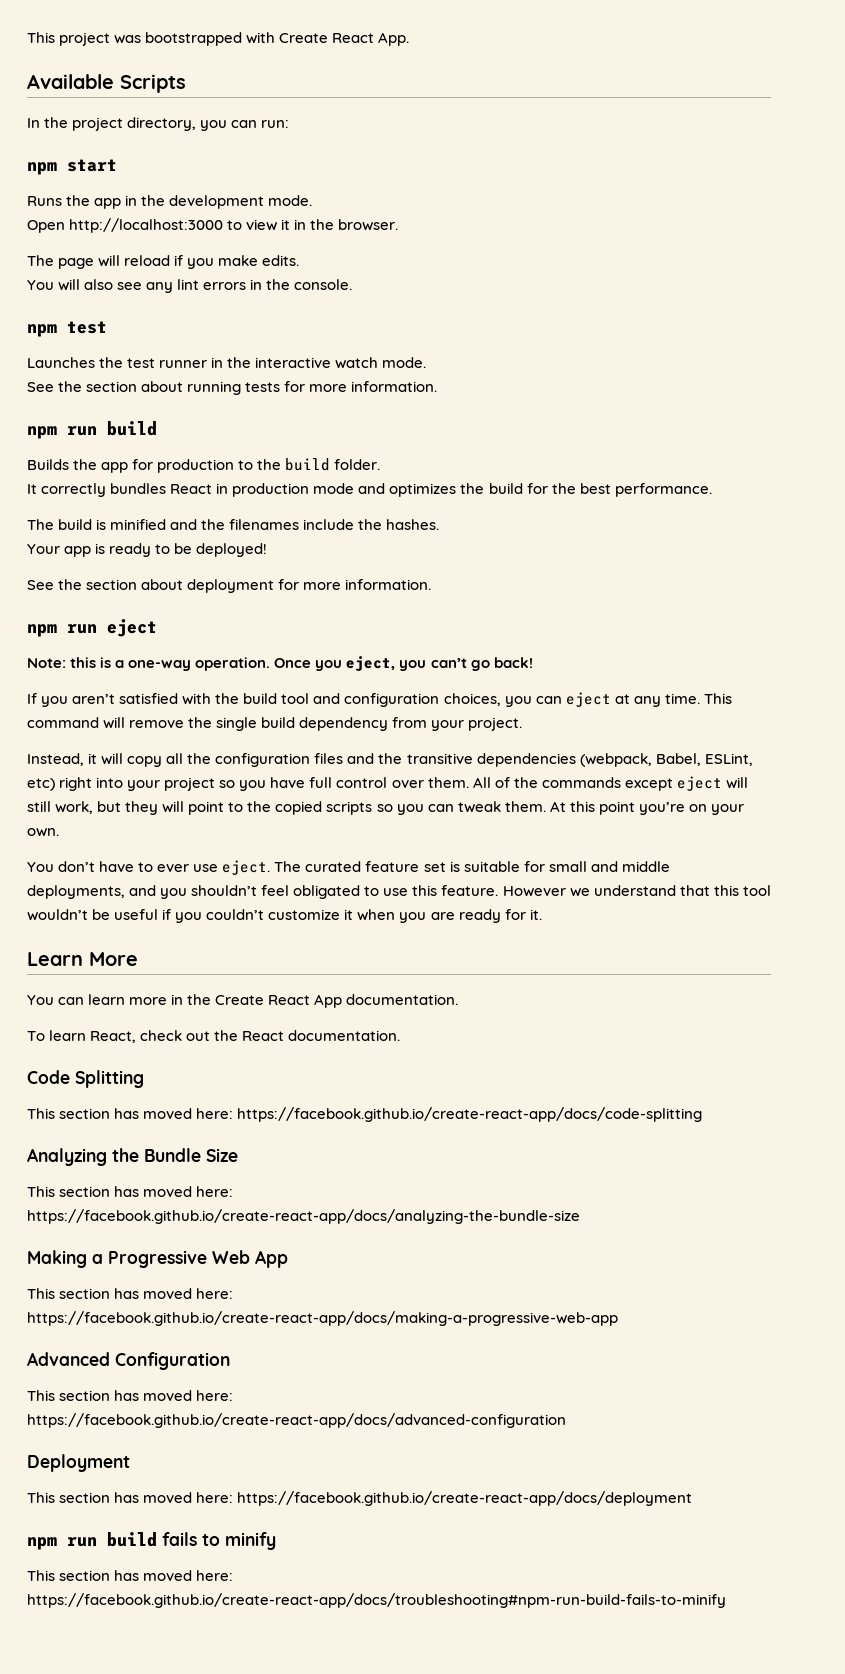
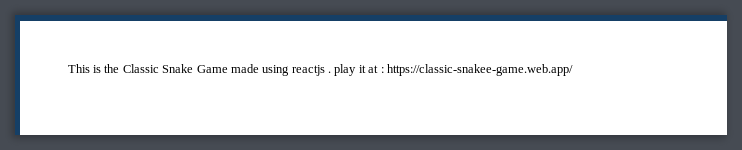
- This project was bootstrapped with Create React App.
- Available Scripts
- In the project directory, you can run:
- npm start
- Runs the app in the development mode.
- Open http://localhost:3000 to view it in the browser.
- The page will reload if you make edits.
- You will also see any lint errors in the console.
- npm test
- Launches the test runner in the interactive watch mode.
- See the section about running tests for more information.
- npm run build
- Builds the app for production to the build folder.
- It correctly bundles React in production mode and optimizes the build for the best performance.
- The build is minified and the filenames include the hashes.
- Your app is ready to be deployed!
- See the section about deployment for more information.
- npm run eject
- Note: this is a one-way operation. Once you eject, you can’t go back!
- If you aren’t satisfied with the build tool and configuration choices, you can eject at any time. This command will remove the single build dependency from your project.
- Instead, it will copy all the configuration files and the transitive dependencies (webpack, Babel, ESLint, etc) right into your project so you have full control over them. All of the commands except eject will still work, but they will point to the copied scripts so you can tweak them. At this point you’re on your own.
- You don’t have to ever use eject. The curated feature set is suitable for small and middle deployments, and you shouldn’t feel obligated to use this feature. However we understand that this tool wouldn’t be useful if you couldn’t customize it when you are ready for it.
- Learn More
- You can learn more in the Create React App documentation.
- To learn React, check out the React documentation.
- Code Splitting
- This section has moved here: https://facebook.github.io/create-react-app/docs/code-splitting
- Analyzing the Bundle Size
- This section has moved here: https://facebook.github.io/create-react-app/docs/analyzing-the-bundle-size
- Making a Progressive Web App
- This section has moved here: https://facebook.github.io/create-react-app/docs/making-a-progressive-web-app
- Advanced Configuration
- This section has moved here: https://facebook.github.io/create-react-app/docs/advanced-configuration
- Deployment
- This section has moved here: https://facebook.github.io/create-react-app/docs/deployment
- npm run build fails to minify
- This section has moved here: https://facebook.github.io/create-react-app/docs/troubleshooting#npm-run-build-fails-to-minify
+ This is the Classic Snake Game made using reactjs . play it at : https://classic-snakee-game.web.app/

